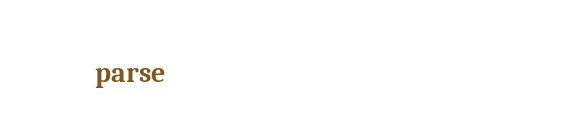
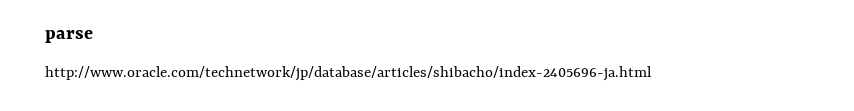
+ http://www.oracle.com/technetwork/jp/database/articles/shibacho/index-2405696-ja.html

